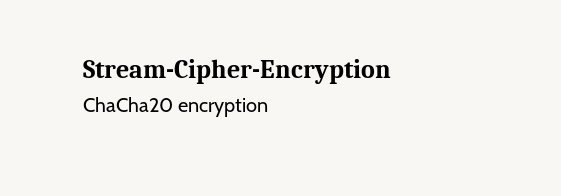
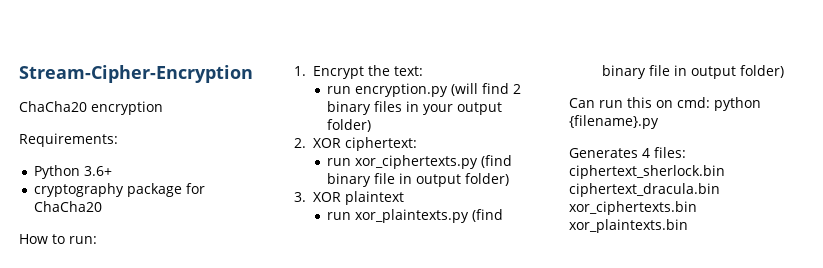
+ Requirements:
+ Python 3.6+
+ cryptography package for ChaCha20
+ How to run:
+ 1. Encrypt the text:
+ run encryption.py (will find 2 binary files in your output folder)
+ 2. XOR ciphertext:
+ run xor_ciphertexts.py (find binary file in output folder)
+ 3. XOR plaintext
+ run xor_plaintexts.py (find binary file in output folder)
+ Can run this on cmd: python {filename}.py
+ Generates 4 files: ciphertext_sherlock.bin ciphertext_dracula.bin xor_ciphertexts.bin xor_plaintexts.bin

